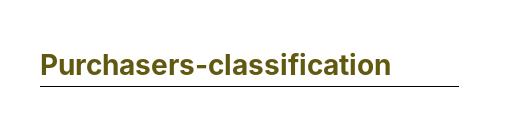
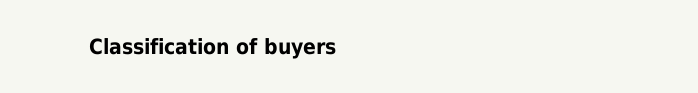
- Purchasers-classification
+ Classification of buyers

